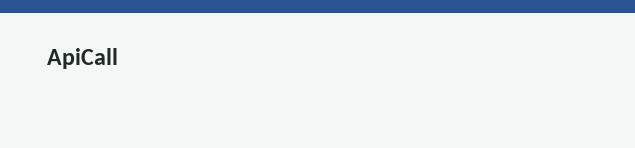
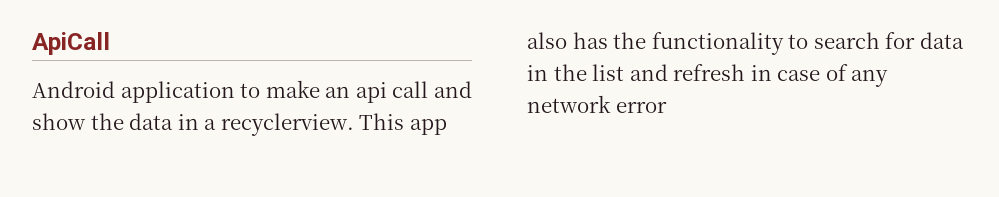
+ Android application to make an api call and show the data in a recyclerview. This app also has the functionality to search for data in the list and refresh in case of any network error

